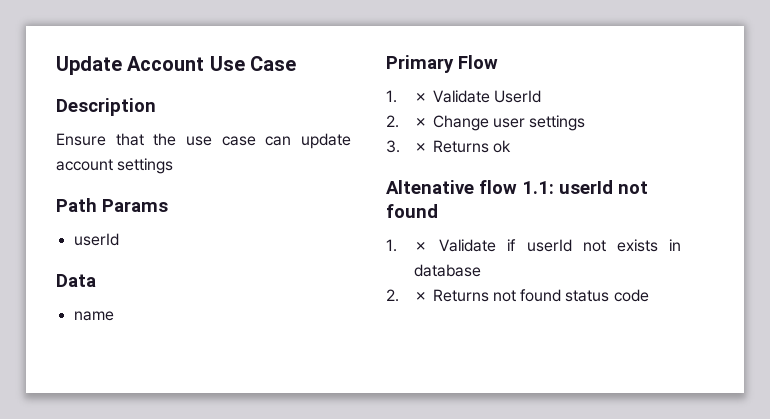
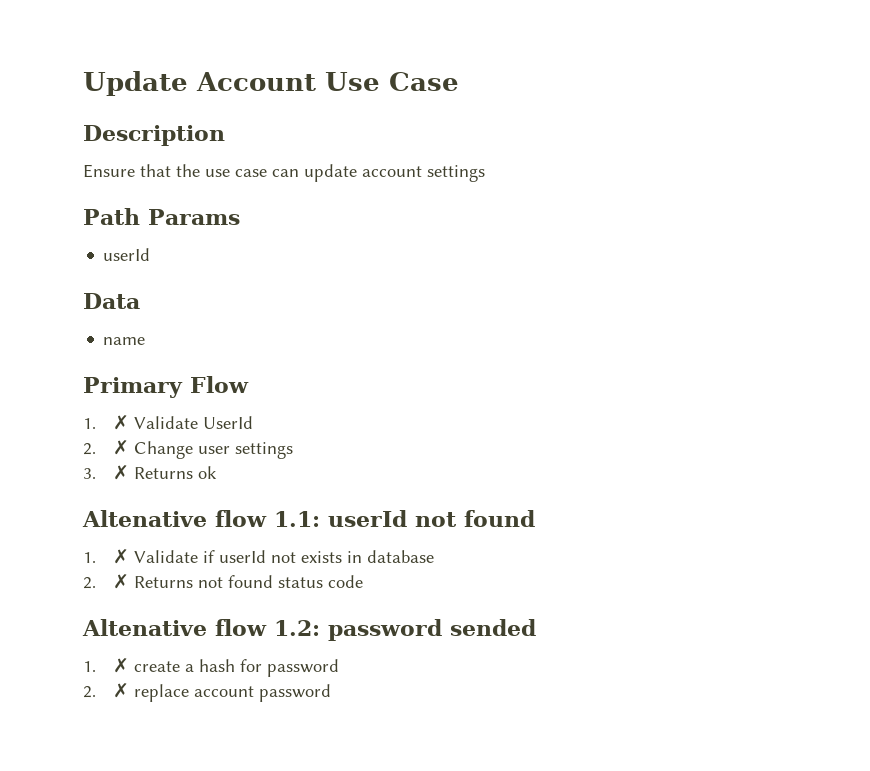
+ Altenative flow 1.2: password sended
+ 1. ✗ create a hash for password
+ 2. ✗ replace account password

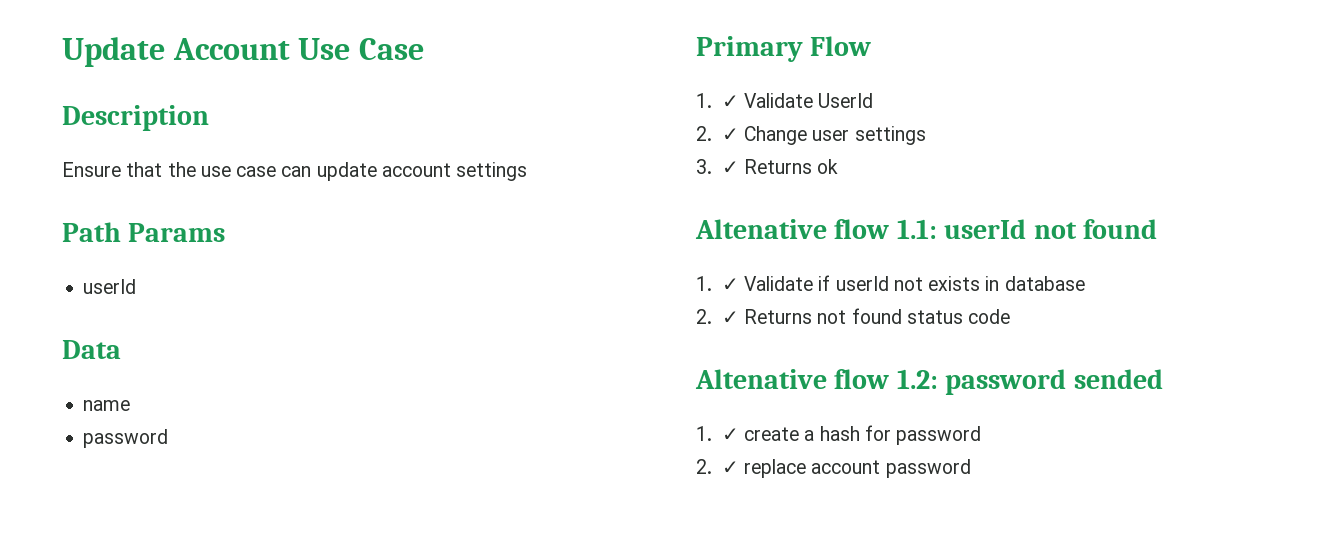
  name
+ password
- 1. ✗ Validate UserId
+ 1. ✓ Validate UserId
- 2. ✗ Change user settings
+ 2. ✓ Change user settings
- 3. ✗ Returns ok
+ 3. ✓ Returns ok
- 1. ✗ Validate if userId not exists in database
+ 1. ✓ Validate if userId not exists in database
- 2. ✗ Returns not found status code
+ 2. ✓ Returns not found status code
- 1. ✗ create a hash for password
+ 1. ✓ create a hash for password
- 2. ✗ replace account password
+ 2. ✓ replace account password

